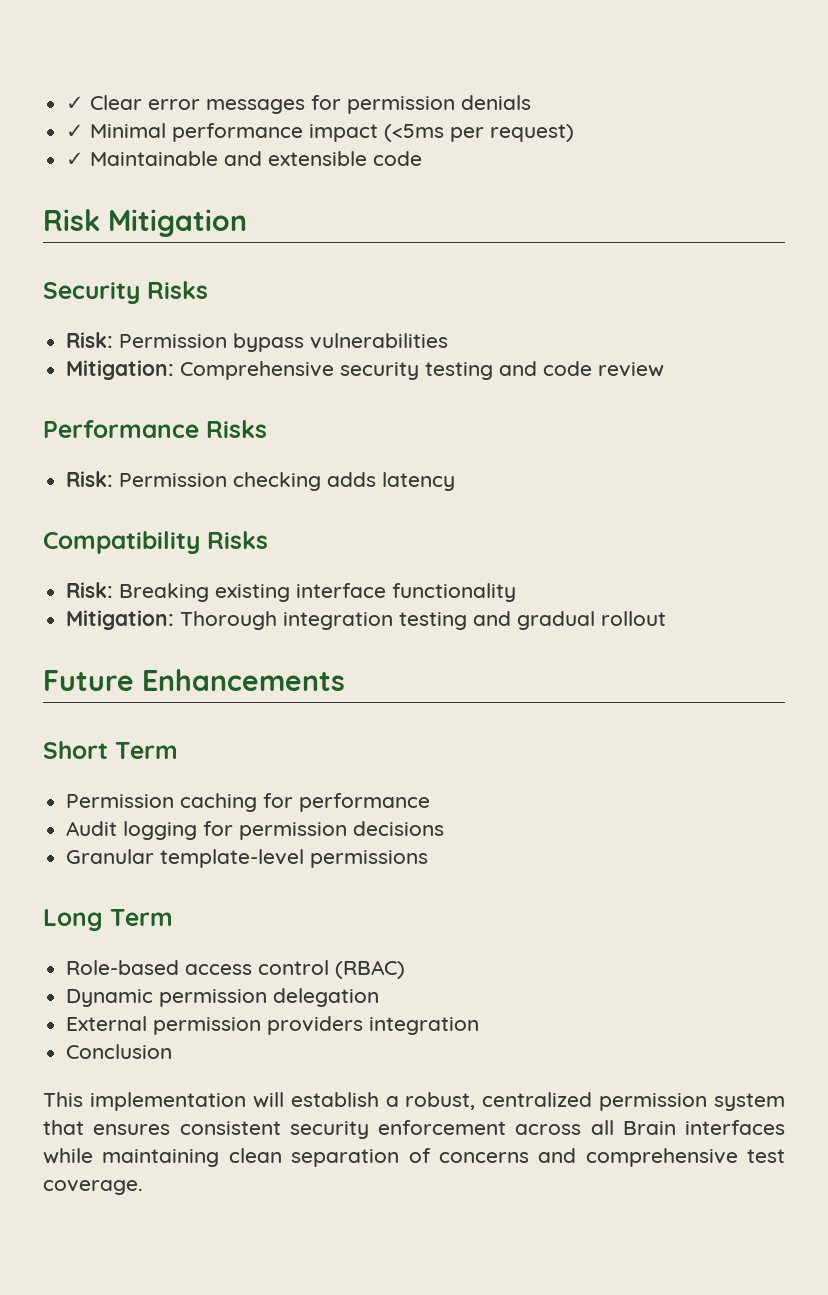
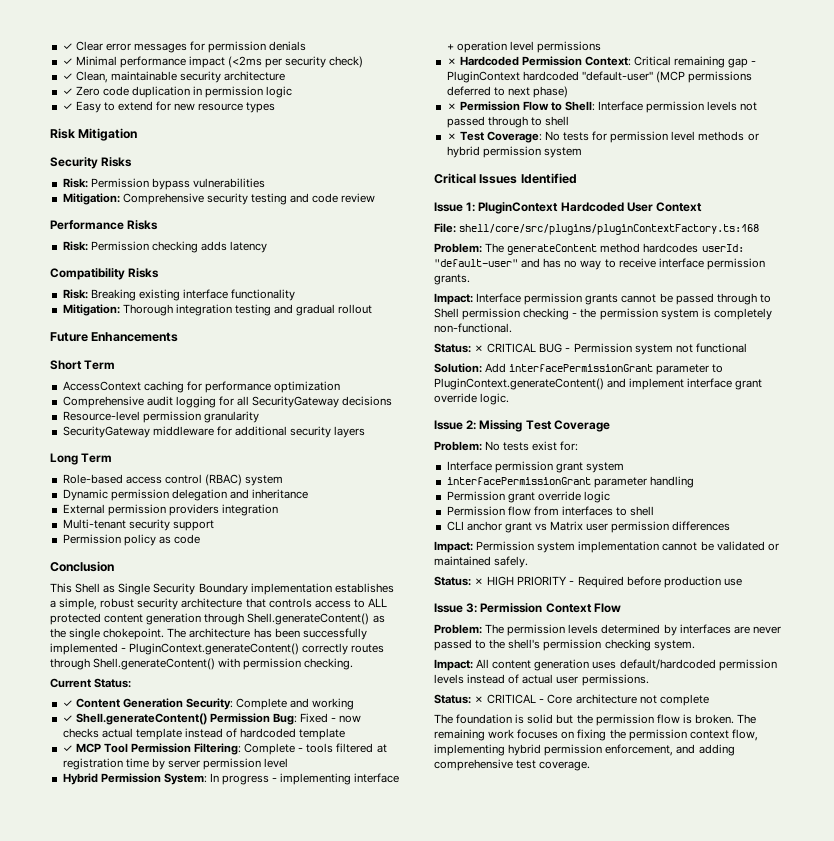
- ✓ Minimal performance impact (<5ms per request)
- ✓ Maintainable and extensible code
+ ✓ Minimal performance impact (<2ms per security check)
+ ✓ Clean, maintainable security architecture
+ ✓ Zero code duplication in permission logic
+ ✓ Easy to extend for new resource types
- Permission caching for performance
- Audit logging for permission decisions
- Granular template-level permissions
+ AccessContext caching for performance optimization
+ Comprehensive audit logging for all SecurityGateway decisions
+ Resource-level permission granularity
+ SecurityGateway middleware for additional security layers
- Role-based access control (RBAC)
+ Role-based access control (RBAC) system
- Dynamic permission delegation
+ Dynamic permission delegation and inheritance
+ Multi-tenant security support
+ Permission policy as code
  Conclusion
- This implementation will establish a robust, centralized permission system that ensures consistent security enforcement across all Brain interfaces while maintaining clean separation of concerns and comprehensive test coverage.
+ This Shell as Single Security Boundary implementation establishes a simple, robust security architecture that controls access to ALL protected content generation through Shell.generateContent() as the single chokepoint. The architecture has been successfully implemented - PluginContext.generateContent() correctly routes through Shell.generateContent() with permission checking.
+ Current Status:
+ ✓ Content Generation Security: Complete and working
+ ✓ Shell.generateContent() Permission Bug: Fixed - now checks actual template instead of hardcoded template
+ ✓ MCP Tool Permission Filtering: Complete - tools filtered at registration time by server permission level
+ Hybrid Permission System: In progress - implementing interface + operation level permissions
+ ✗ Hardcoded Permission Context: Critical remaining gap - PluginContext hardcoded "default-user" (MCP permissions deferred to next phase)
+ ✗ Permission Flow to Shell: Interface permission levels not passed through to shell
+ ✗ Test Coverage: No tests for permission level methods or hybrid permission system
+ Critical Issues Identified
+ Issue 1: PluginContext Hardcoded User Context
+ File: shell/core/src/plugins/pluginContextFactory.ts:168
+ Problem: The generateContent method hardcodes userId: "default-user" and has no way to receive interface permission grants.
+ Impact: Interface permission grants cannot be passed through to Shell permission checking - the permission system is completely non-functional.
+ Status: ✗ CRITICAL BUG - Permission system not functional
+ Solution: Add interfacePermissionGrant parameter to PluginContext.generateContent() and implement interface grant override logic.
+ Issue 2: Missing Test Coverage
+ Problem: No tests exist for:
+ Interface permission grant system
+ interfacePermissionGrant parameter handling
+ Permission grant override logic
+ Permission flow from interfaces to shell
+ CLI anchor grant vs Matrix user permission differences
+ Impact: Permission system implementation cannot be validated or maintained safely.
+ Status: ✗ HIGH PRIORITY - Required before production use
+ Issue 3: Permission Context Flow
+ Problem: The permission levels determined by interfaces are never passed to the shell's permission checking system.
+ Impact: All content generation uses default/hardcoded permission levels instead of actual user permissions.
+ Status: ✗ CRITICAL - Core architecture not complete
+ The foundation is solid but the permission flow is broken. The remaining work focuses on fixing the permission context flow, implementing hybrid permission enforcement, and adding comprehensive test coverage.

